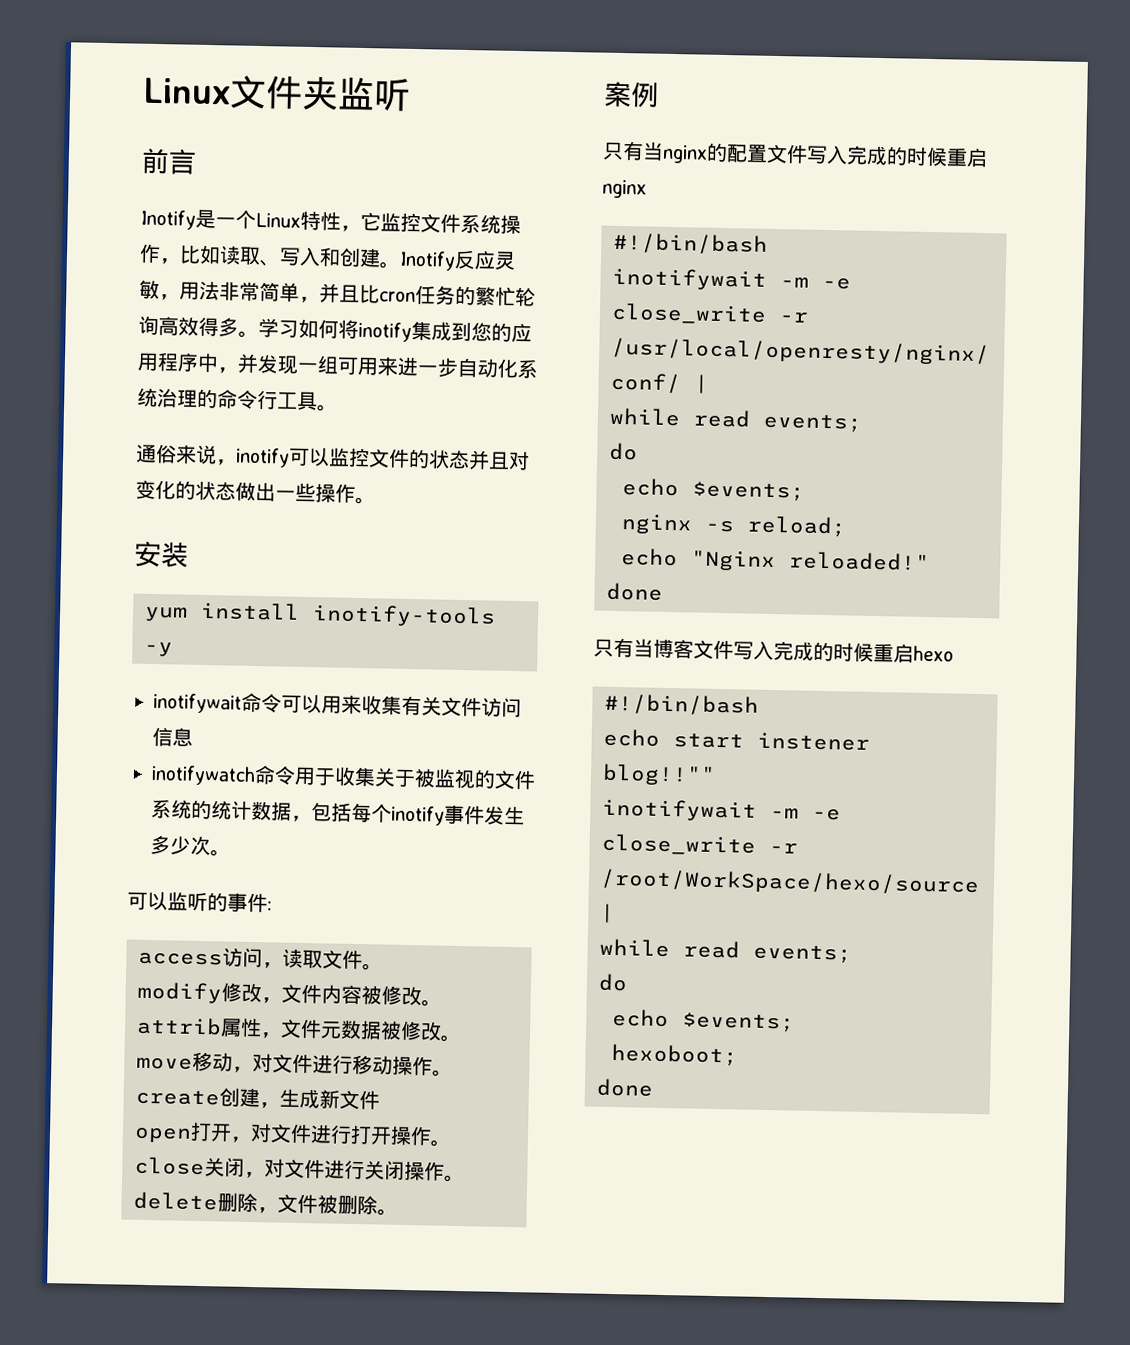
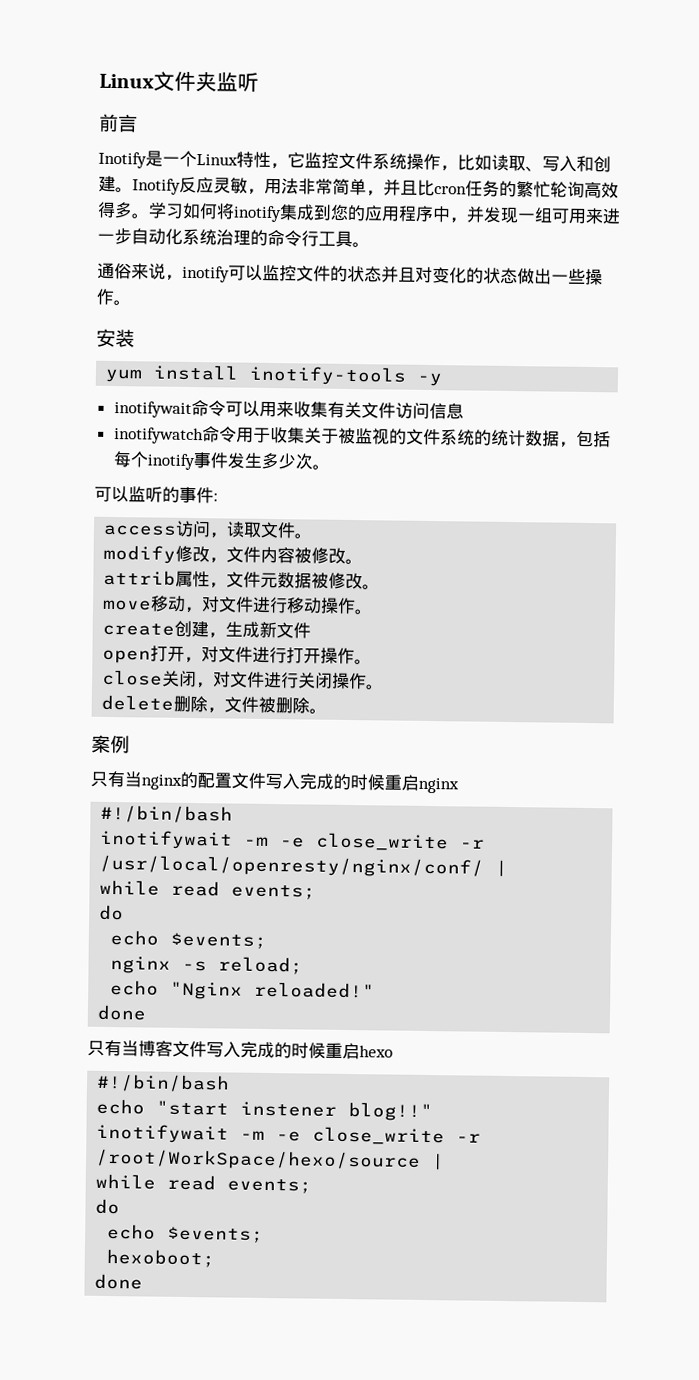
- echo start instener blog!!""
+ echo "start instener blog!!"

